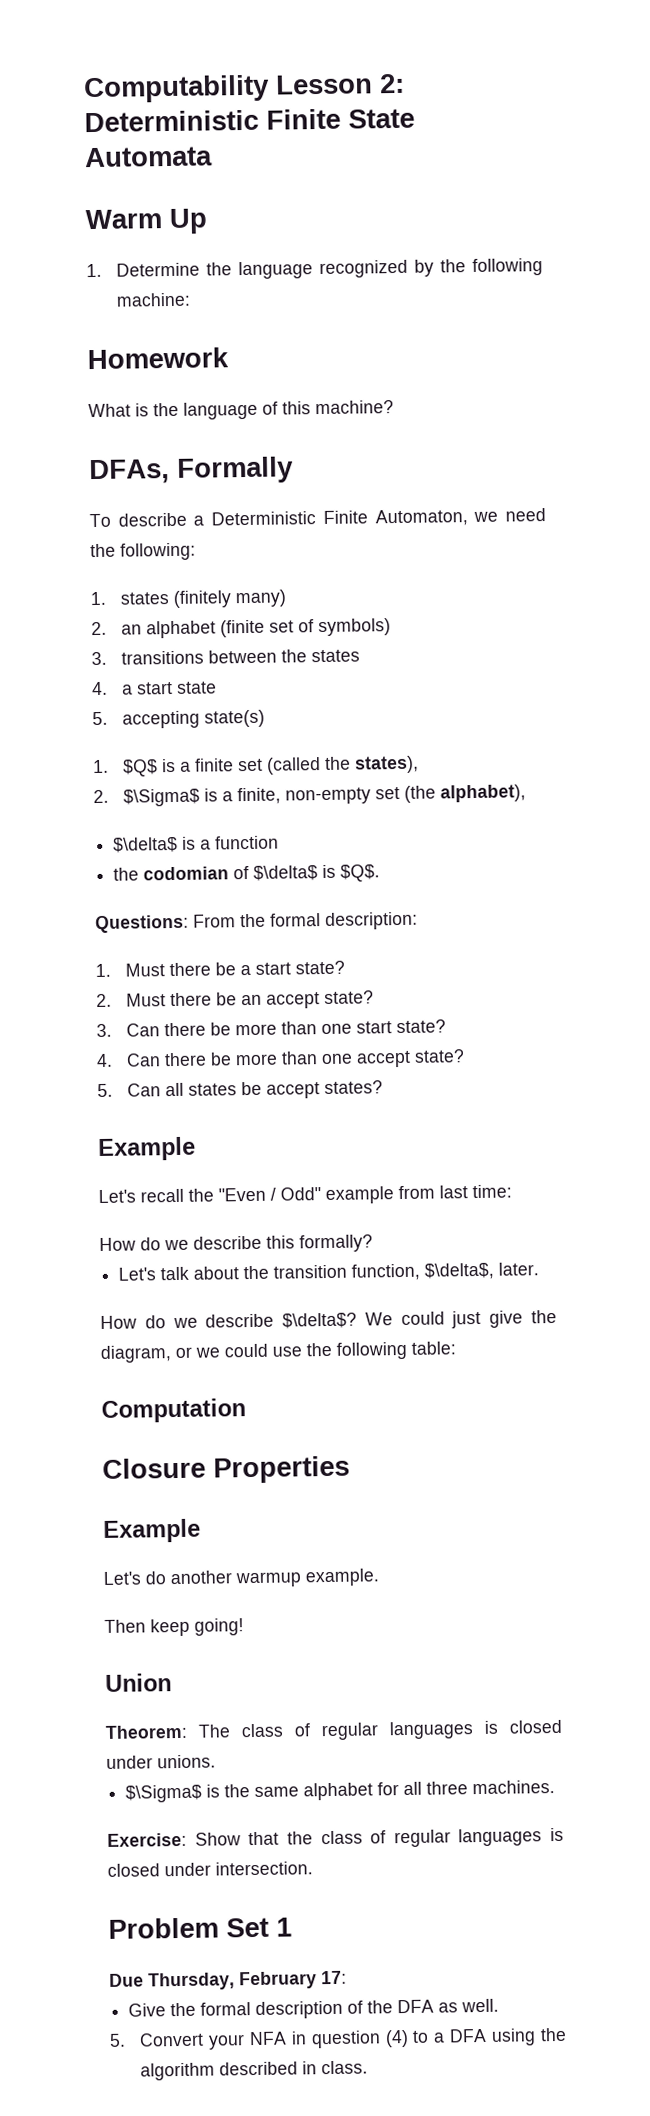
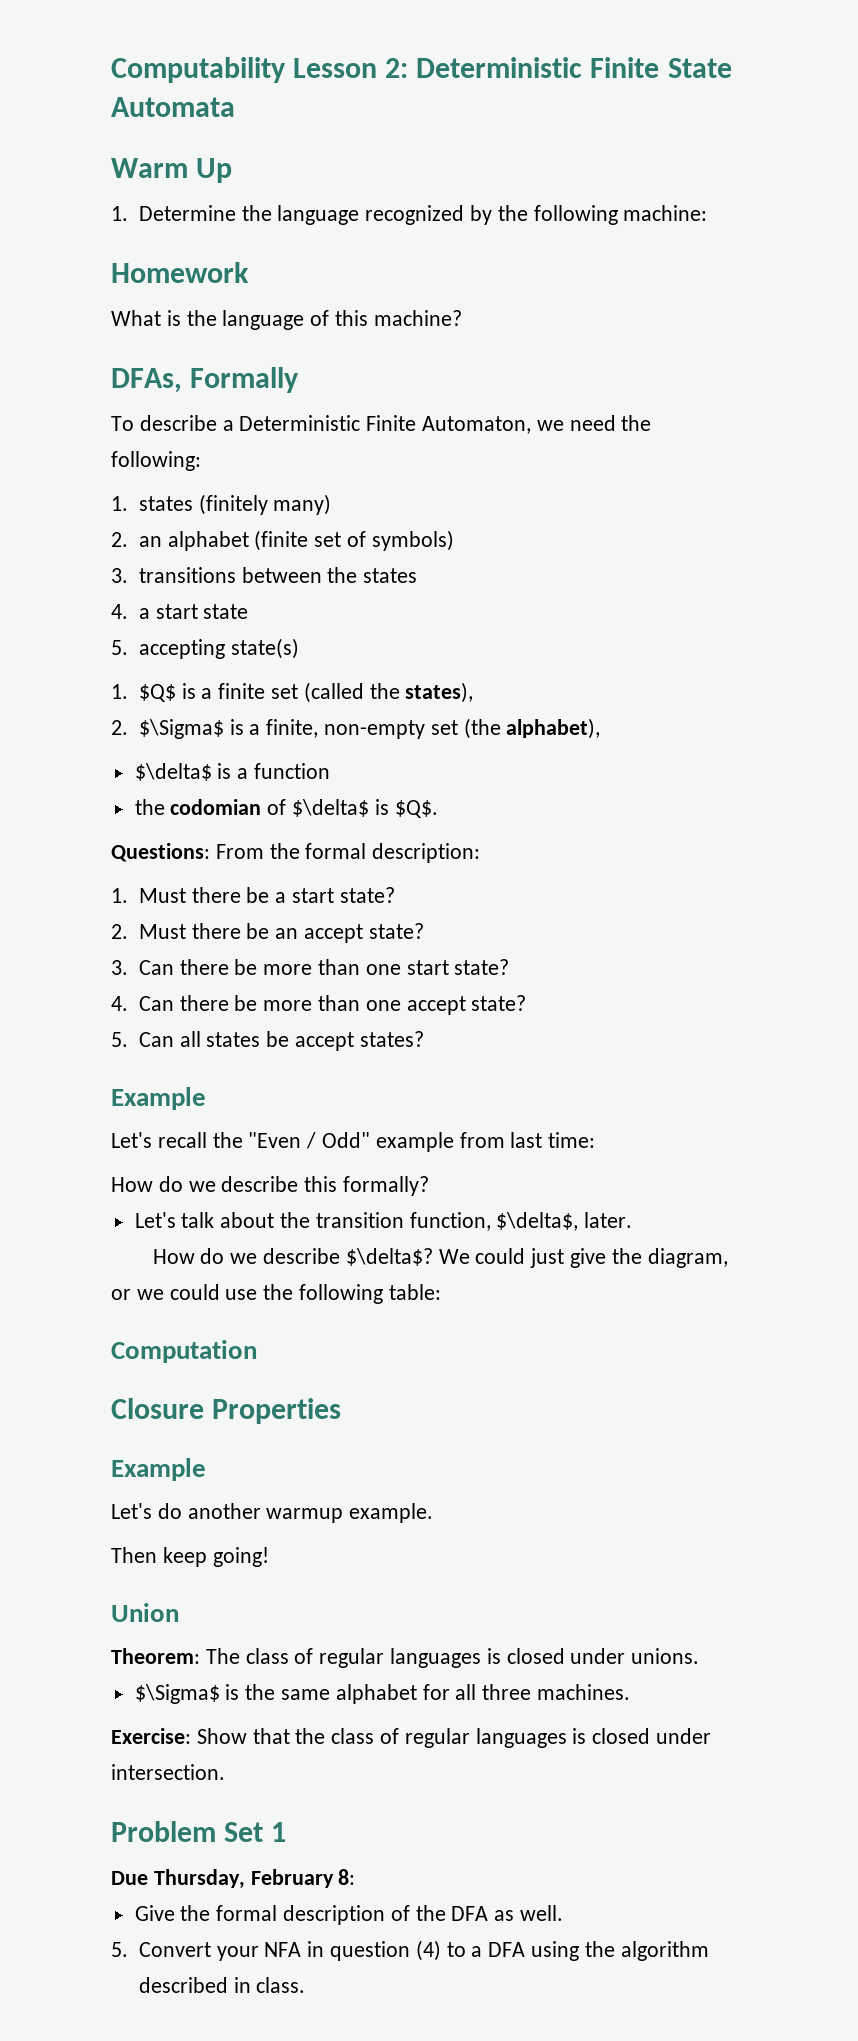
- Due Thursday, February 17:
+ Due Thursday, February 8:

